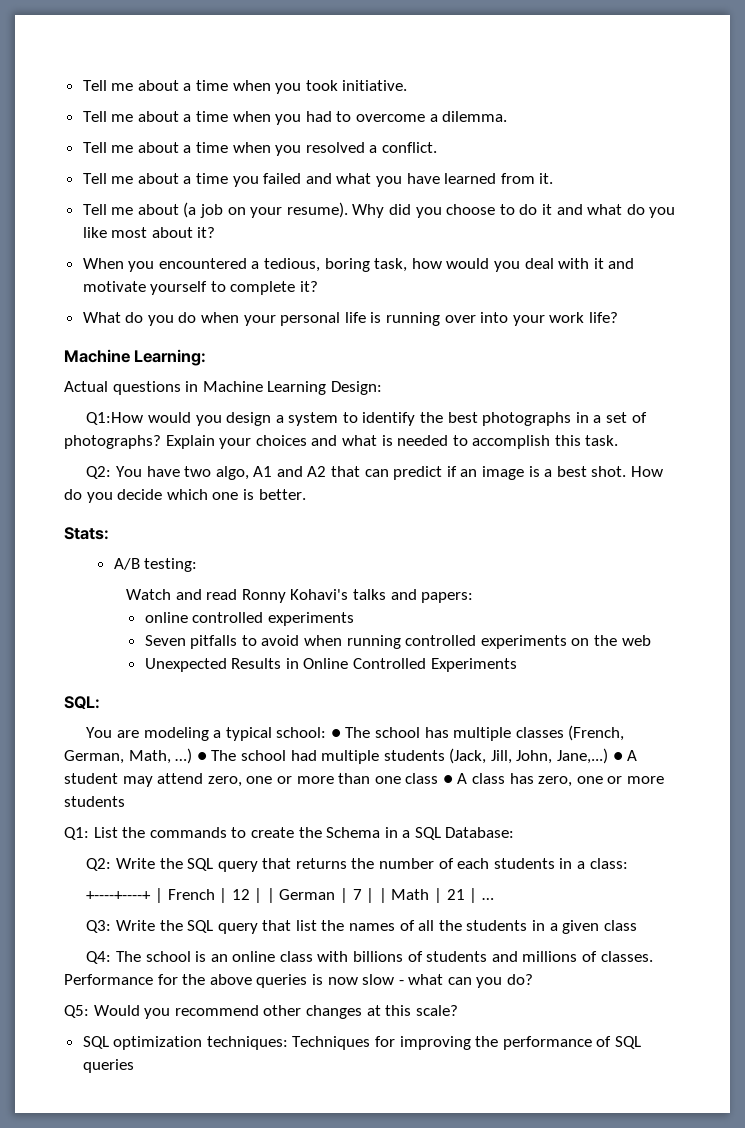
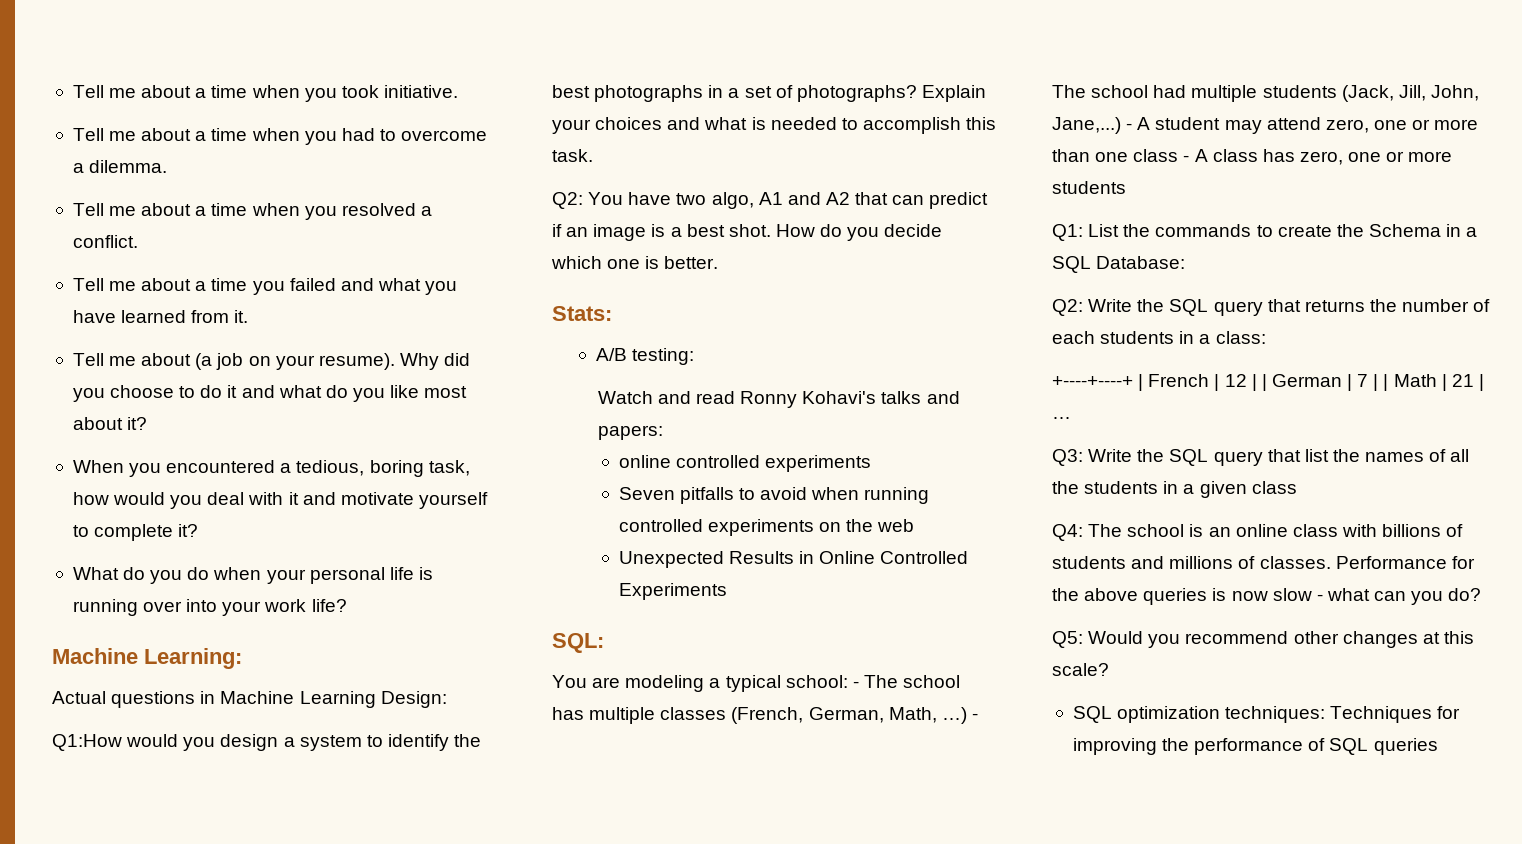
- You are modeling a typical school: ● The school has multiple classes (French, German, Math, …)
+ You are modeling a typical school: - The school has multiple classes (French, German, Math, …)
- ● The school had multiple students (Jack, Jill, John, Jane,...)
+ - The school had multiple students (Jack, Jill, John, Jane,...)
- ● A student may attend zero, one or more than one class ● A class has zero, one or more students
+ - A student may attend zero, one or more than one class - A class has zero, one or more students

